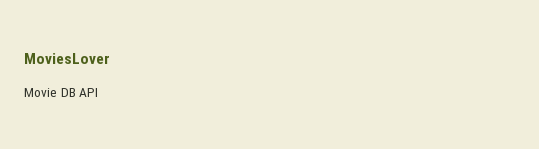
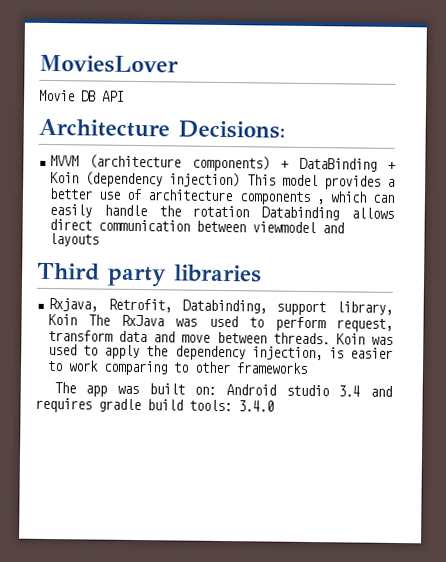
+ Architecture Decisions:
+ MVVM (architecture components) + DataBinding + Koin (dependency injection) This model provides a better use of architecture components , which can easily handle the rotation Databinding allows direct communication between viewmodel and layouts
+ Third party libraries
+ Rxjava, Retrofit, Databinding, support library, Koin The RxJava was used to perform request, transform data and move between threads. Koin was used to apply the dependency injection, is easier to work comparing to other frameworks
+ The app was built on: Android studio 3.4 and requires gradle build tools: 3.4.0

